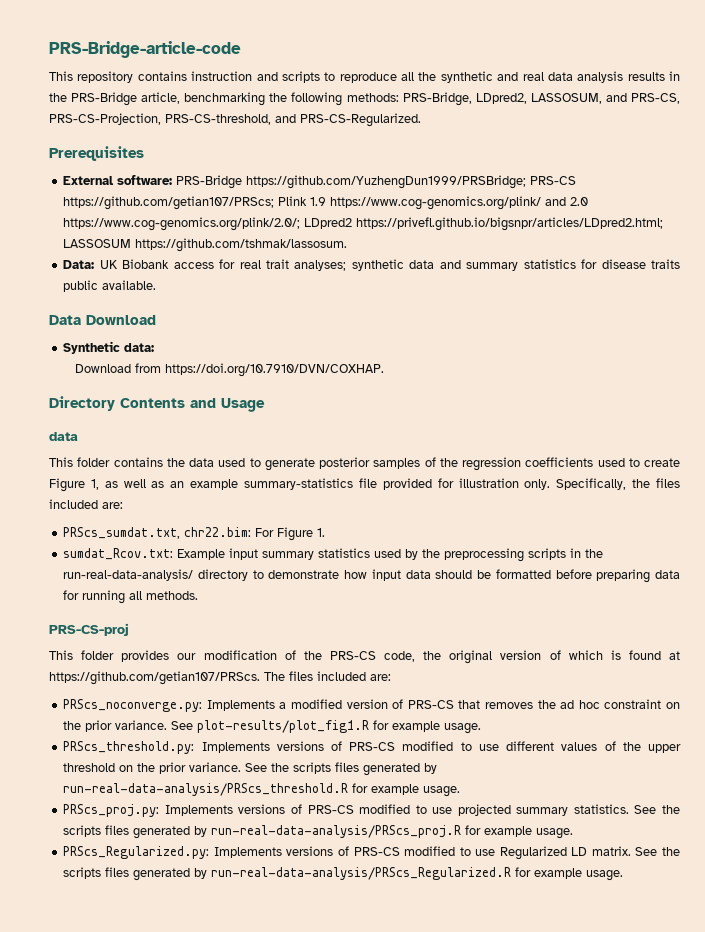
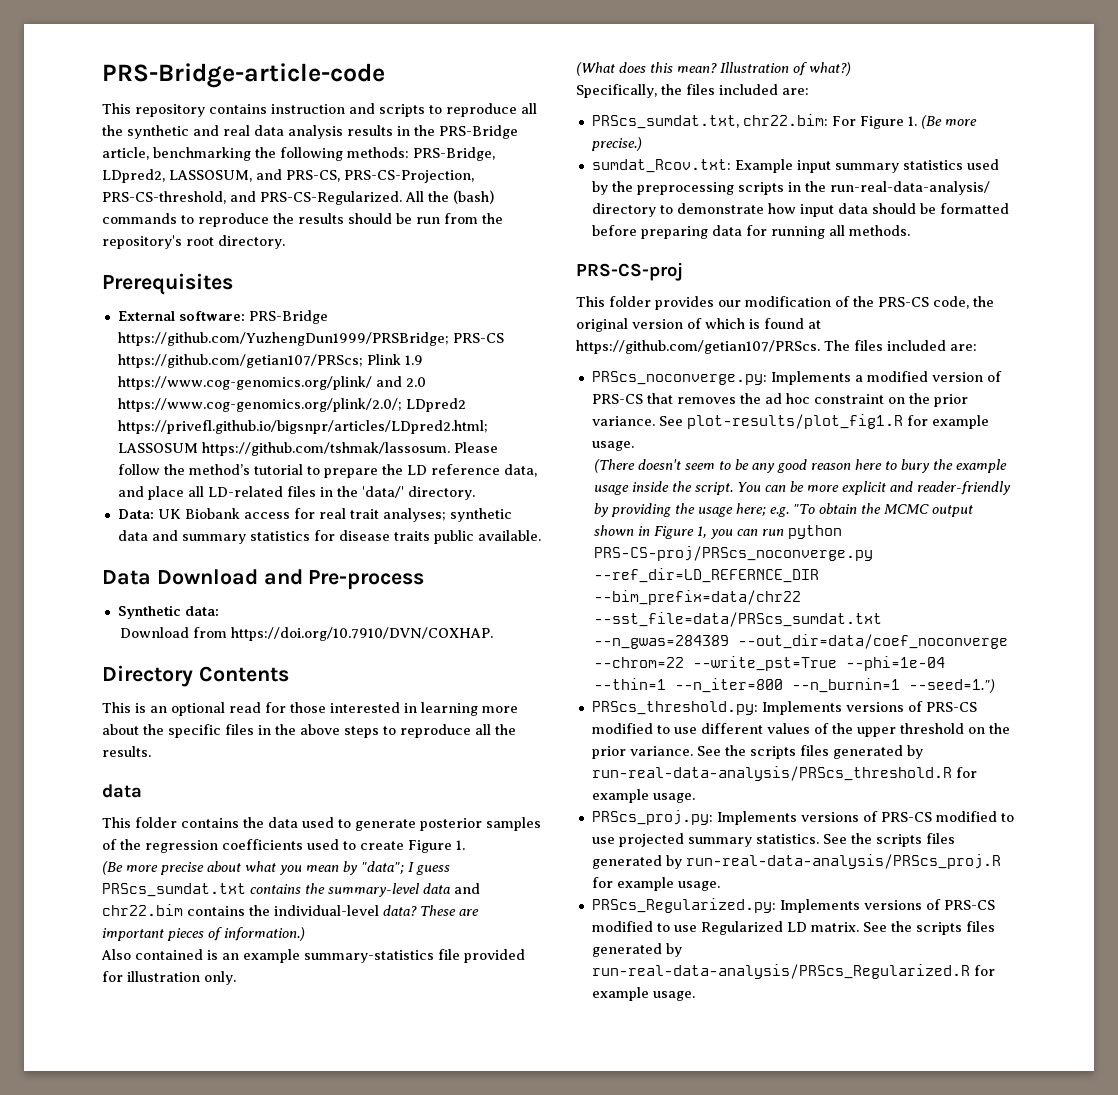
+ All the (bash) commands to reproduce the results should be run from the repository's root directory.
- External software: PRS-Bridge https://github.com/YuzhengDun1999/PRSBridge; PRS-CS https://github.com/getian107/PRScs; Plink 1.9 https://www.cog-genomics.org/plink/ and 2.0 https://www.cog-genomics.org/plink/2.0/; LDpred2 https://privefl.github.io/bigsnpr/articles/LDpred2.html; LASSOSUM https://github.com/tshmak/lassosum.
+ External software: PRS-Bridge https://github.com/YuzhengDun1999/PRSBridge; PRS-CS https://github.com/getian107/PRScs; Plink 1.9 https://www.cog-genomics.org/plink/ and 2.0 https://www.cog-genomics.org/plink/2.0/; LDpred2 https://privefl.github.io/bigsnpr/articles/LDpred2.html; LASSOSUM https://github.com/tshmak/lassosum. Please follow the method’s tutorial to prepare the LD reference data, and place all LD-related files in the 'data/' directory.
- Data Download
+ Data Download and Pre-process
- Directory Contents and Usage
+ Directory Contents
+ This is an optional read for those interested in learning more about the specific files in the above steps to reproduce all the results.
- This folder contains the data used to generate posterior samples of the regression coefficients used to create Figure 1, as well as an example summary-statistics file provided for illustration only. Specifically, the files included are:
+ This folder contains the data used to generate posterior samples of the regression coefficients used to create Figure 1.
+ (Be more precise about what you mean by "data"; I guess PRScs_sumdat.txt contains the summary-level data and chr22.bim contains the individual-level data? These are important pieces of information.)
+ Also contained is an example summary-statistics file provided for illustration only.
+ (What does this mean? Illustration of what?)
+ Specifically, the files included are:
- PRScs_sumdat.txt, chr22.bim: For Figure 1.
+ PRScs_sumdat.txt, chr22.bim: For Figure 1. (Be more precise.)
+ (There doesn't seem to be any good reason here to bury the example usage inside the script. You can be more explicit and reader-friendly by providing the usage here; e.g. "To obtain the MCMC output shown in Figure 1, you can run python PRS-CS-proj/PRScs_noconverge.py --ref_dir=LD_REFERNCE_DIR --bim_prefix=data/chr22 --sst_file=data/PRScs_sumdat.txt --n_gwas=284389 --out_dir=data/coef_noconverge --chrom=22 --write_pst=True --phi=1e-04 --thin=1 --n_iter=800 --n_burnin=1 --seed=1.")

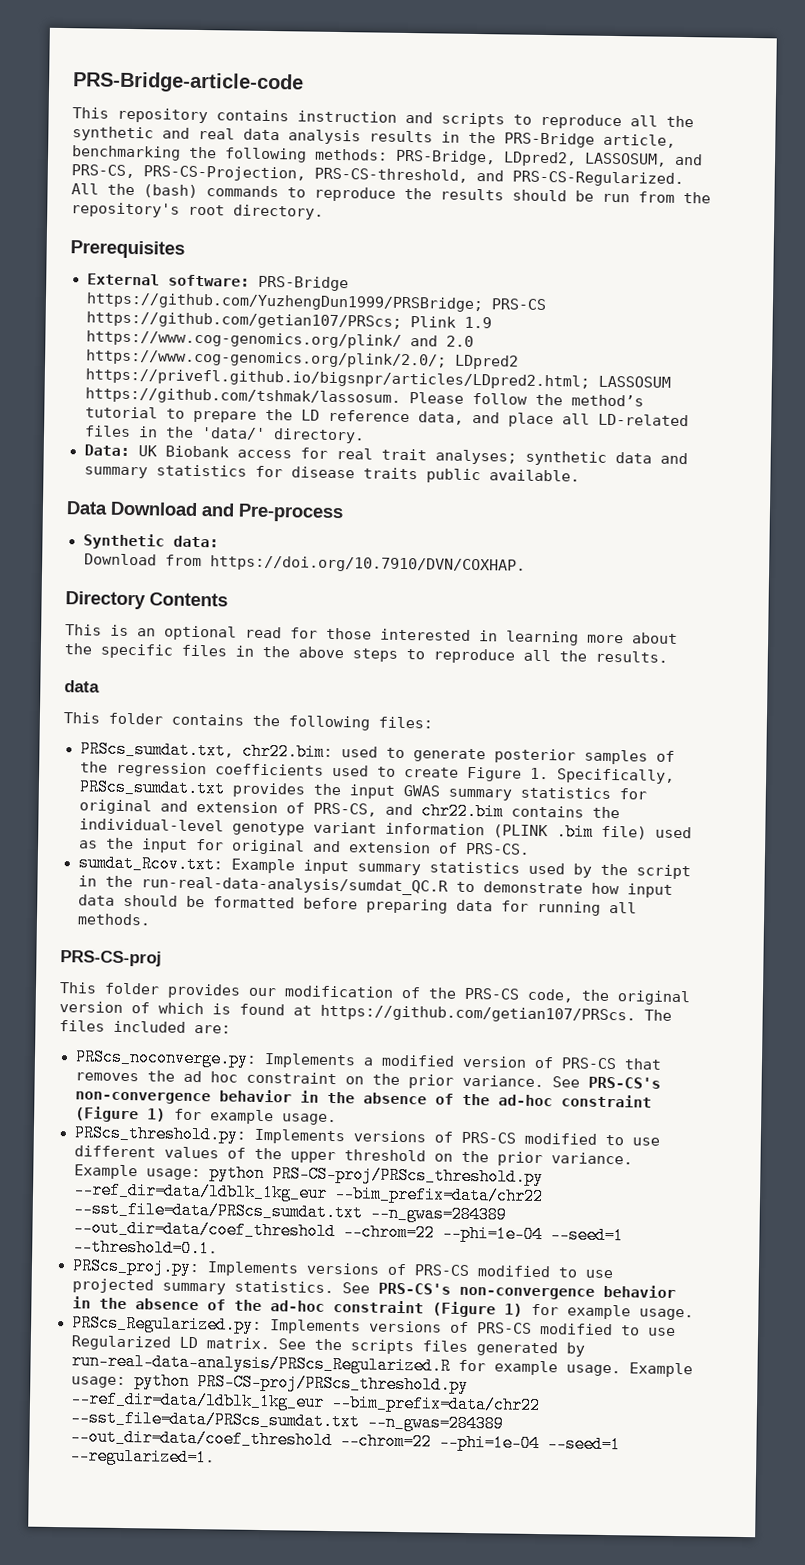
- This folder contains the data used to generate posterior samples of the regression coefficients used to create Figure 1.
- (Be more precise about what you mean by "data"; I guess PRScs_sumdat.txt contains the summary-level data and chr22.bim contains the individual-level data? These are important pieces of information.)
- Also contained is an example summary-statistics file provided for illustration only.
- (What does this mean? Illustration of what?)
- Specifically, the files included are:
- PRScs_sumdat.txt, chr22.bim: For Figure 1. (Be more precise.)
+ This folder contains the following files:
+ PRScs_sumdat.txt, chr22.bim: used to generate posterior samples of the regression coefficients used to create Figure 1. Specifically, PRScs_sumdat.txt provides the input GWAS summary statistics for original and extension of PRS-CS, and chr22.bim contains the individual-level genotype variant information (PLINK .bim file) used as the input for original and extension of PRS-CS.
- sumdat_Rcov.txt: Example input summary statistics used by the preprocessing scripts in the run-real-data-analysis/ directory to demonstrate how input data should be formatted before preparing data for running all methods.
+ sumdat_Rcov.txt: Example input summary statistics used by the script in the run-real-data-analysis/sumdat_QC.R to demonstrate how input data should be formatted before preparing data for running all methods.
- PRScs_noconverge.py: Implements a modified version of PRS-CS that removes the ad hoc constraint on the prior variance. See plot-results/plot_fig1.R for example usage.
- (There doesn't seem to be any good reason here to bury the example usage inside the script. You can be more explicit and reader-friendly by providing the usage here; e.g. "To obtain the MCMC output shown in Figure 1, you can run python PRS-CS-proj/PRScs_noconverge.py --ref_dir=LD_REFERNCE_DIR --bim_prefix=data/chr22 --sst_file=data/PRScs_sumdat.txt --n_gwas=284389 --out_dir=data/coef_noconverge --chrom=22 --write_pst=True --phi=1e-04 --thin=1 --n_iter=800 --n_burnin=1 --seed=1.")
+ PRScs_noconverge.py: Implements a modified version of PRS-CS that removes the ad hoc constraint on the prior variance. See PRS-CS's non-convergence behavior in the absence of the ad-hoc constraint (Figure 1) for example usage.
- See the scripts files generated by run-real-data-analysis/PRScs_threshold.R for example usage.
+ Example usage: python PRS-CS-proj/PRScs_threshold.py --ref_dir=data/ldblk_1kg_eur --bim_prefix=data/chr22 --sst_file=data/PRScs_sumdat.txt --n_gwas=284389 --out_dir=data/coef_threshold --chrom=22 --phi=1e-04 --seed=1 --threshold=0.1.
- PRScs_proj.py: Implements versions of PRS-CS modified to use projected summary statistics. See the scripts files generated by run-real-data-analysis/PRScs_proj.R for example usage.
+ PRScs_proj.py: Implements versions of PRS-CS modified to use projected summary statistics. See PRS-CS's non-convergence behavior in the absence of the ad-hoc constraint (Figure 1) for example usage.
+ Example usage: python PRS-CS-proj/PRScs_threshold.py --ref_dir=data/ldblk_1kg_eur --bim_prefix=data/chr22 --sst_file=data/PRScs_sumdat.txt --n_gwas=284389 --out_dir=data/coef_threshold --chrom=22 --phi=1e-04 --seed=1 --regularized=1.

